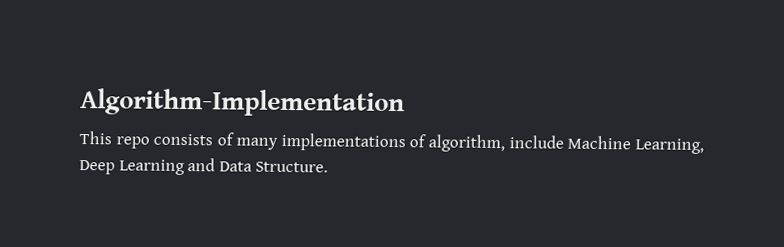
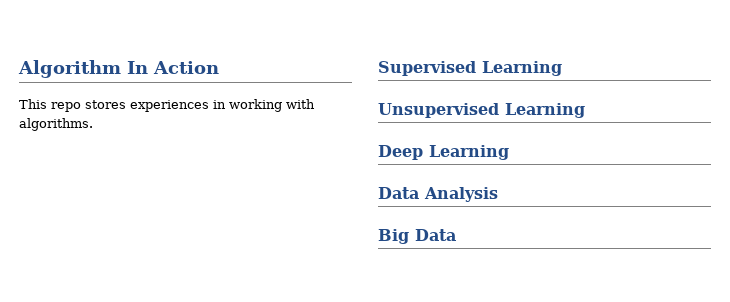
- Algorithm-Implementation
+ Algorithm In Action
- This repo consists of many implementations of algorithm, include Machine Learning, Deep Learning and Data Structure.
+ This repo stores experiences in working with algorithms.
+ Supervised Learning
+ Unsupervised Learning
+ Deep Learning
+ Data Analysis
+ Big Data

